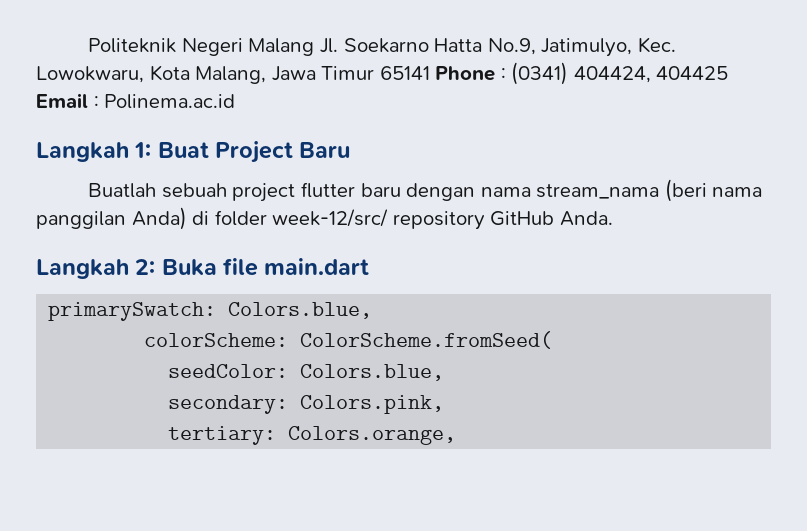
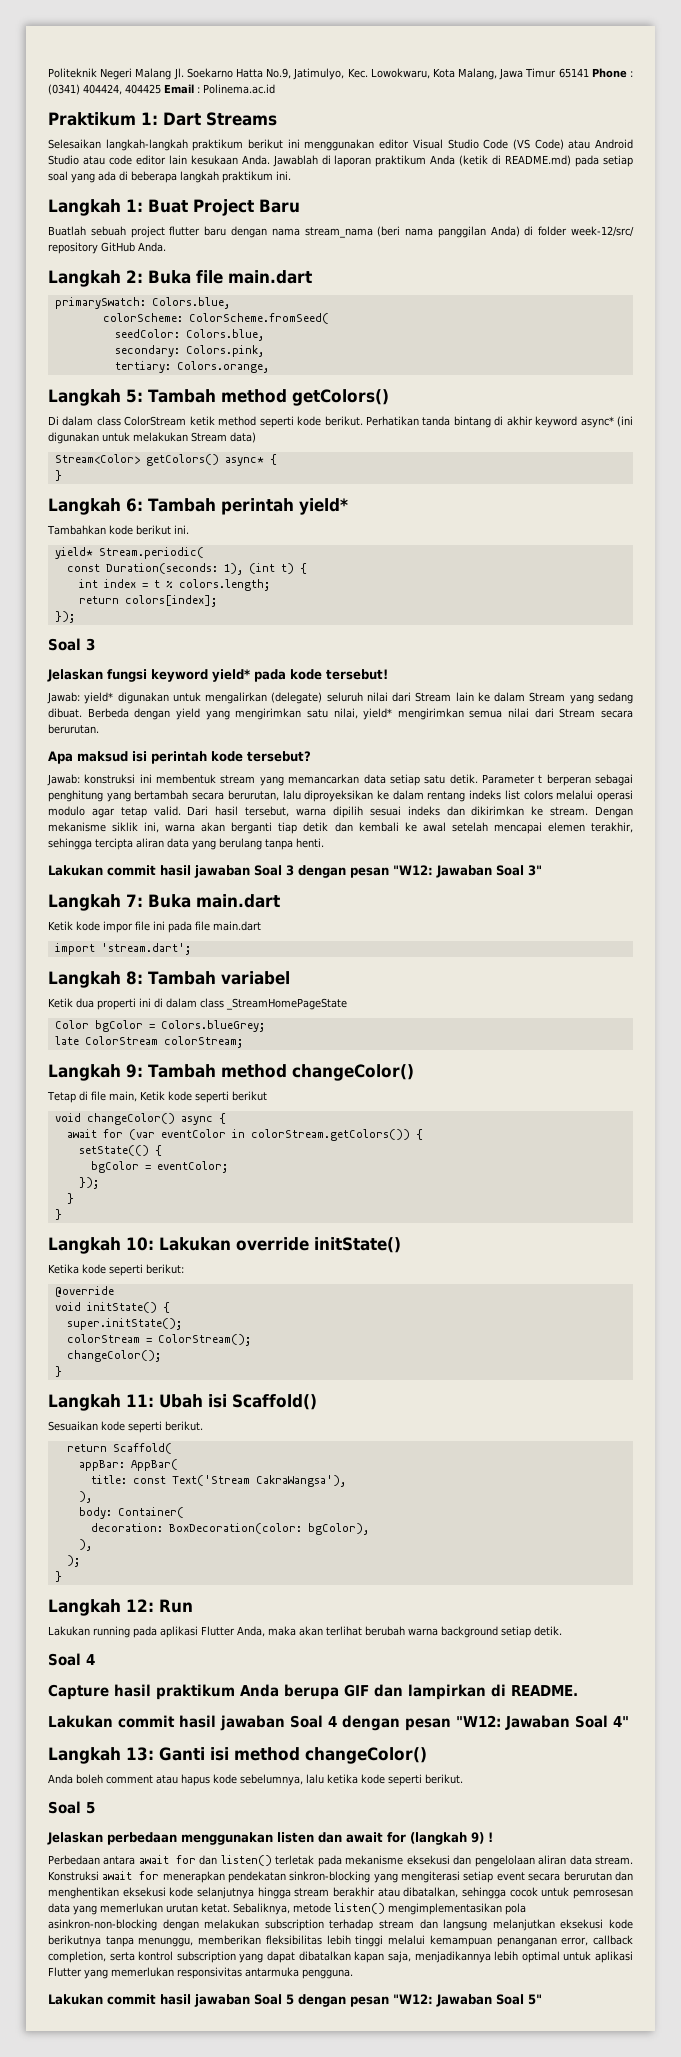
+ Praktikum 1: Dart Streams
+ Selesaikan langkah-langkah praktikum berikut ini menggunakan editor Visual Studio Code (VS Code) atau Android Studio atau code editor lain kesukaan Anda. Jawablah di laporan praktikum Anda (ketik di README.md) pada setiap soal yang ada di beberapa langkah praktikum ini.
+ Langkah 5: Tambah method getColors()
+ Di dalam class ColorStream ketik method seperti kode berikut. Perhatikan tanda bintang di akhir keyword async* (ini digunakan untuk melakukan Stream data)
+ Stream<Color> getColors() async* {
+ }
+ Langkah 6: Tambah perintah yield*
+ Tambahkan kode berikut ini.
+ yield* Stream.periodic(
+ const Duration(seconds: 1), (int t) {
+ int index = t % colors.length;
+ return colors[index];
+ });
+ Soal 3
+ Jelaskan fungsi keyword yield* pada kode tersebut!
+ Jawab: yield* digunakan untuk mengalirkan (delegate) seluruh nilai dari Stream lain ke dalam Stream yang sedang dibuat. Berbeda dengan yield yang mengirimkan satu nilai, yield* mengirimkan semua nilai dari Stream secara berurutan.
+ Apa maksud isi perintah kode tersebut?
+ Jawab: konstruksi ini membentuk stream yang memancarkan data setiap satu detik. Parameter t berperan sebagai penghitung yang bertambah secara berurutan, lalu diproyeksikan ke dalam rentang indeks list colors melalui operasi modulo agar tetap valid. Dari hasil tersebut, warna dipilih sesuai indeks dan dikirimkan ke stream. Dengan mekanisme siklik ini, warna akan berganti tiap detik dan kembali ke awal setelah mencapai elemen terakhir, sehingga tercipta aliran data yang berulang tanpa henti.
+ Lakukan commit hasil jawaban Soal 3 dengan pesan "W12: Jawaban Soal 3"
+ Langkah 7: Buka main.dart
+ Ketik kode impor file ini pada file main.dart
+ import 'stream.dart';
+ Langkah 8: Tambah variabel
+ Ketik dua properti ini di dalam class _StreamHomePageState
+ Color bgColor = Colors.blueGrey;
+ late ColorStream colorStream;
+ Langkah 9: Tambah method changeColor()
+ Tetap di file main, Ketik kode seperti berikut
+ void changeColor() async {
+ await for (var eventColor in colorStream.getColors()) {
+ setState(() {
+ bgColor = eventColor;
+ });
+ }
+ }
+ Langkah 10: Lakukan override initState()
+ Ketika kode seperti berikut:
+ @override
+ void initState() {
+ super.initState();
+ colorStream = ColorStream();
+ changeColor();
+ }
+ Langkah 11: Ubah isi Scaffold()
+ Sesuaikan kode seperti berikut.
+ return Scaffold(
+ appBar: AppBar(
+ title: const Text('Stream CakraWangsa'),
+ ),
+ body: Container(
+ decoration: BoxDecoration(color: bgColor),
+ ),
+ );
+ }
+ Langkah 12: Run
+ Lakukan running pada aplikasi Flutter Anda, maka akan terlihat berubah warna background setiap detik.
+ Soal 4
+ Capture hasil praktikum Anda berupa GIF dan lampirkan di README.
+ Lakukan commit hasil jawaban Soal 4 dengan pesan "W12: Jawaban Soal 4"
+ Langkah 13: Ganti isi method changeColor()
+ Anda boleh comment atau hapus kode sebelumnya, lalu ketika kode seperti berikut.
+ Soal 5
+ Jelaskan perbedaan menggunakan listen dan await for (langkah 9) !
+ Perbedaan antara await for dan listen() terletak pada mekanisme eksekusi dan pengelolaan aliran data stream. Konstruksi await for menerapkan pendekatan sinkron-blocking yang mengiterasi setiap event secara berurutan dan menghentikan eksekusi kode selanjutnya hingga stream berakhir atau dibatalkan, sehingga cocok untuk pemrosesan data yang memerlukan urutan ketat. Sebaliknya, metode listen() mengimplementasikan pola asinkron-non-blocking dengan melakukan subscription terhadap stream dan langsung melanjutkan eksekusi kode berikutnya tanpa menunggu, memberikan fleksibilitas lebih tinggi melalui kemampuan penanganan error, callback completion, serta kontrol subscription yang dapat dibatalkan kapan saja, menjadikannya lebih optimal untuk aplikasi Flutter yang memerlukan responsivitas antarmuka pengguna.
+ Lakukan commit hasil jawaban Soal 5 dengan pesan "W12: Jawaban Soal 5"

